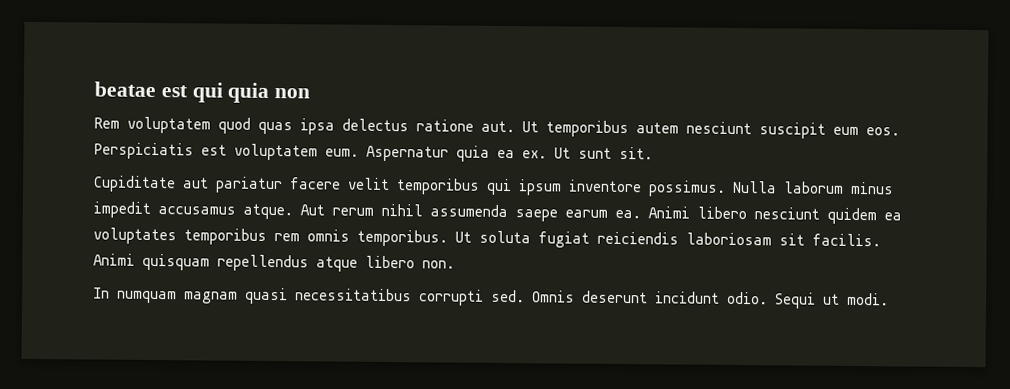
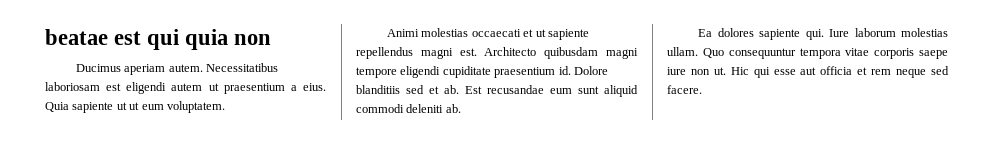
- Rem voluptatem quod quas ipsa delectus ratione aut. Ut temporibus autem nesciunt suscipit eum eos. Perspiciatis est voluptatem eum. Aspernatur quia ea ex. Ut sunt sit.
- Cupiditate aut pariatur facere velit temporibus qui ipsum inventore possimus. Nulla laborum minus impedit accusamus atque. Aut rerum nihil assumenda saepe earum ea. Animi libero nesciunt quidem ea voluptates temporibus rem omnis temporibus. Ut soluta fugiat reiciendis laboriosam sit facilis. Animi quisquam repellendus atque libero non.
- In numquam magnam quasi necessitatibus corrupti sed. Omnis deserunt incidunt odio. Sequi ut modi.
+ Ducimus aperiam autem. Necessitatibus laboriosam est eligendi autem ut praesentium a eius. Quia sapiente ut ut eum voluptatem.
+ Animi molestias occaecati et ut sapiente repellendus magni est. Architecto quibusdam magni tempore eligendi cupiditate praesentium id. Dolore blanditiis sed et ab. Est recusandae eum sunt aliquid commodi deleniti ab.
+ Ea dolores sapiente qui. Iure laborum molestias ullam. Quo consequuntur tempora vitae corporis saepe iure non ut. Hic qui esse aut officia et rem neque sed facere.

